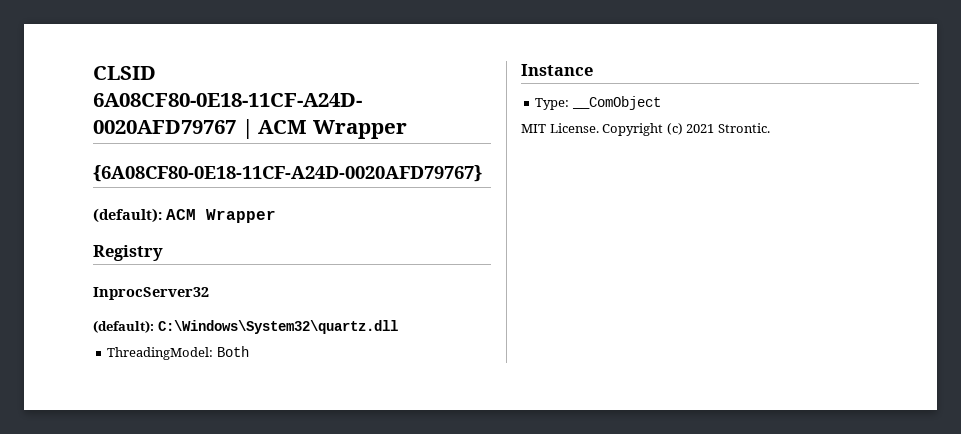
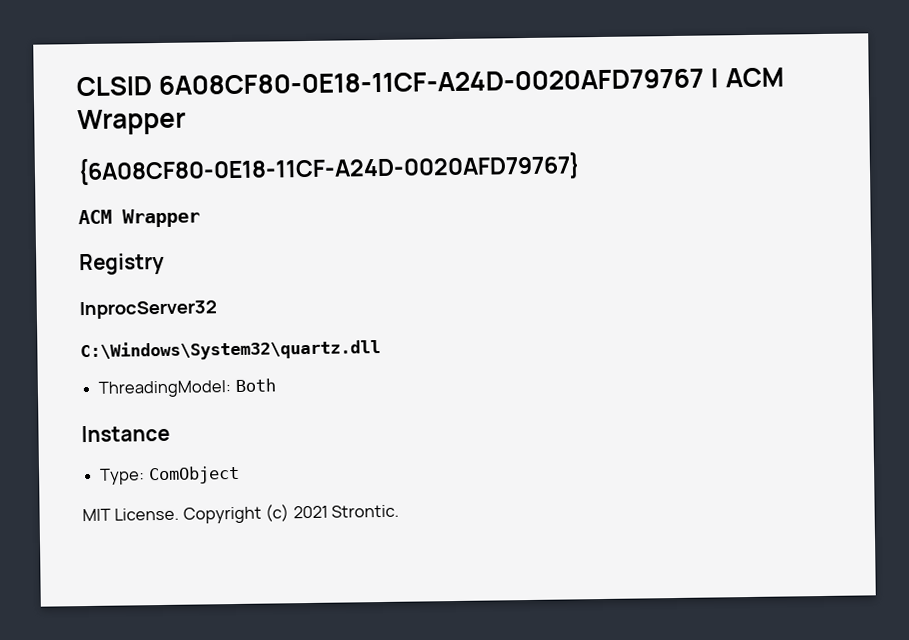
  {6A08CF80-0E18-11CF-A24D-0020AFD79767}
- (default): ACM Wrapper
+ ACM Wrapper
- (default): C:\Windows\System32\quartz.dll
+ C:\Windows\System32\quartz.dll
- Type: __ComObject
+ Type: ComObject

